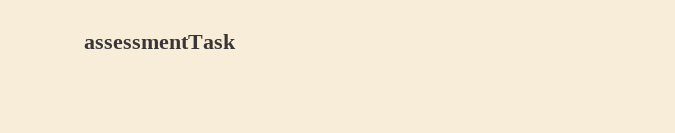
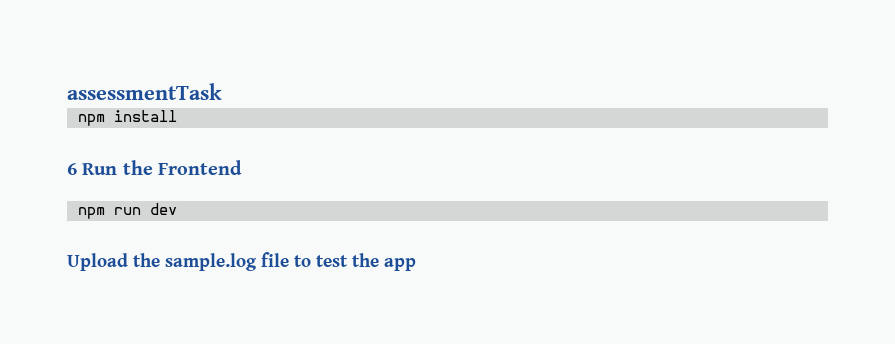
+ npm install
+ 6 Run the Frontend
+ npm run dev
+ Upload the sample.log file to test the app

